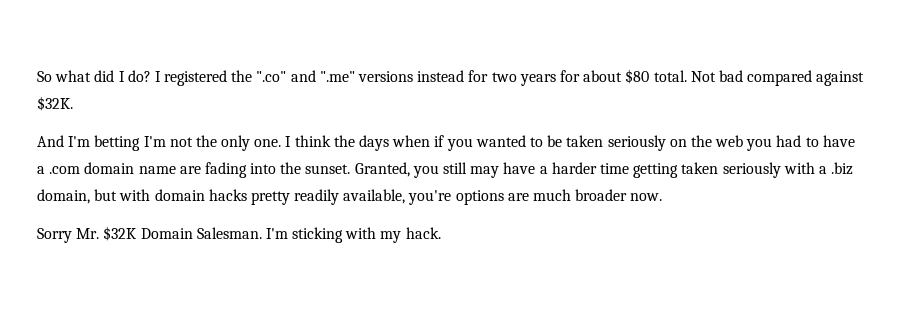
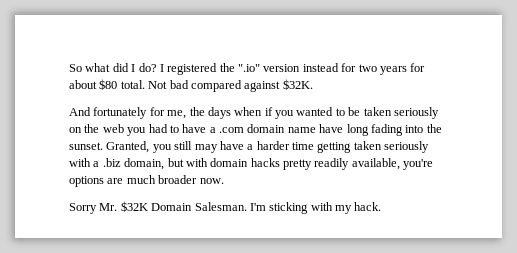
- I registered the ".co" and ".me" versions instead for two years for about $80 total.
+ I registered the ".io" version instead for two years for about $80 total.
- And I'm betting I'm not the only one. I think the days when if you wanted to be taken seriously on the web you had to have a .com domain name are fading into the sunset.
+ And fortunately for me, the days when if you wanted to be taken seriously on the web you had to have a .com domain name have long fading into the sunset.

